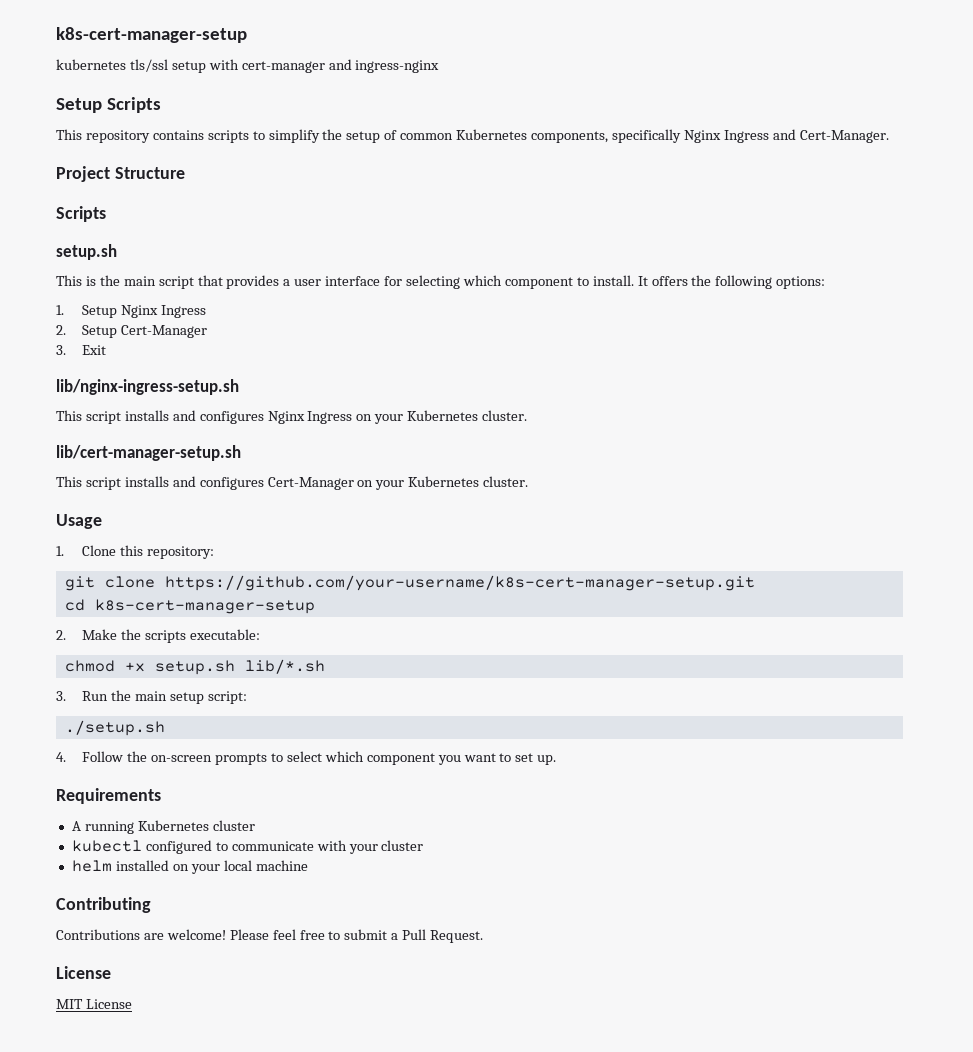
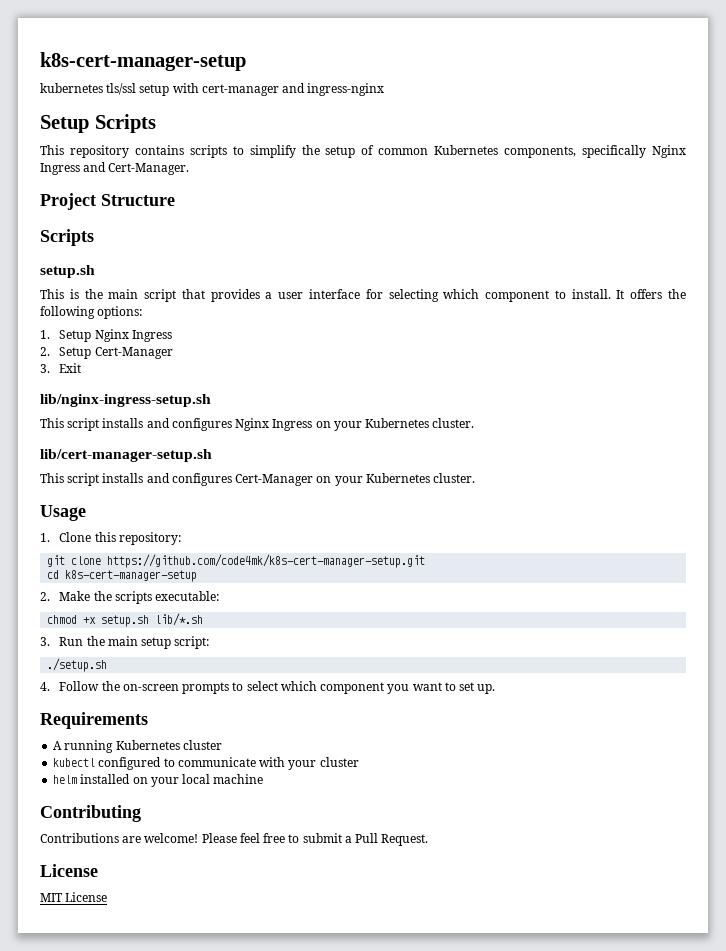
- git clone https://github.com/your-username/k8s-cert-manager-setup.git
+ git clone https://github.com/code4mk/k8s-cert-manager-setup.git

